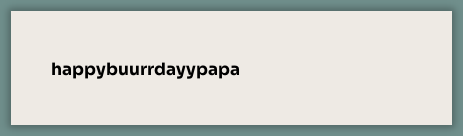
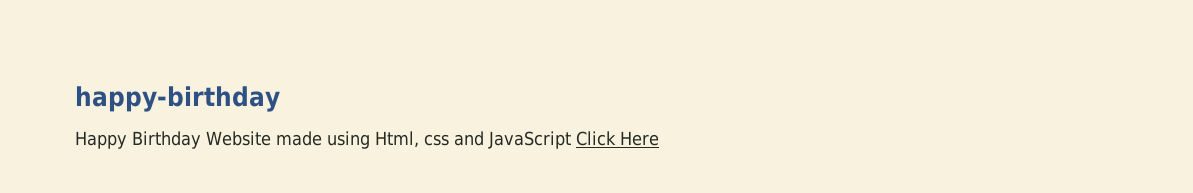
- happybuurrdayypapa
+ happy-birthday
+ Happy Birthday Website made using Html, css and JavaScript Click Here

